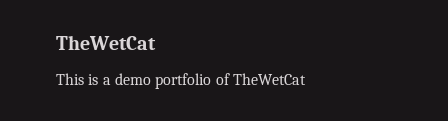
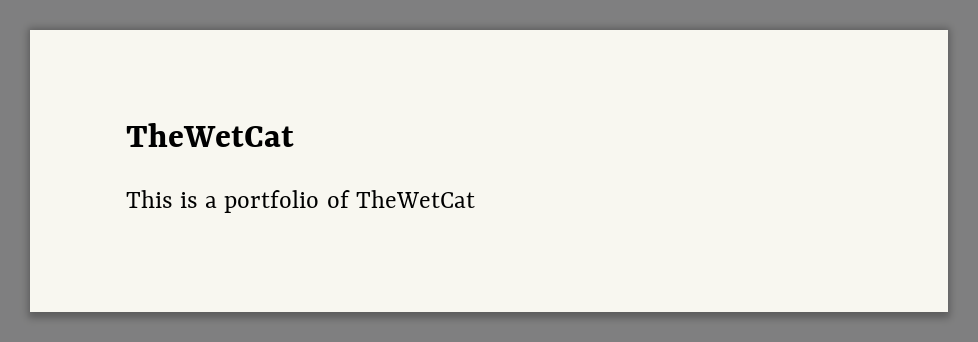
- This is a demo portfolio of TheWetCat
+ This is a portfolio of TheWetCat

